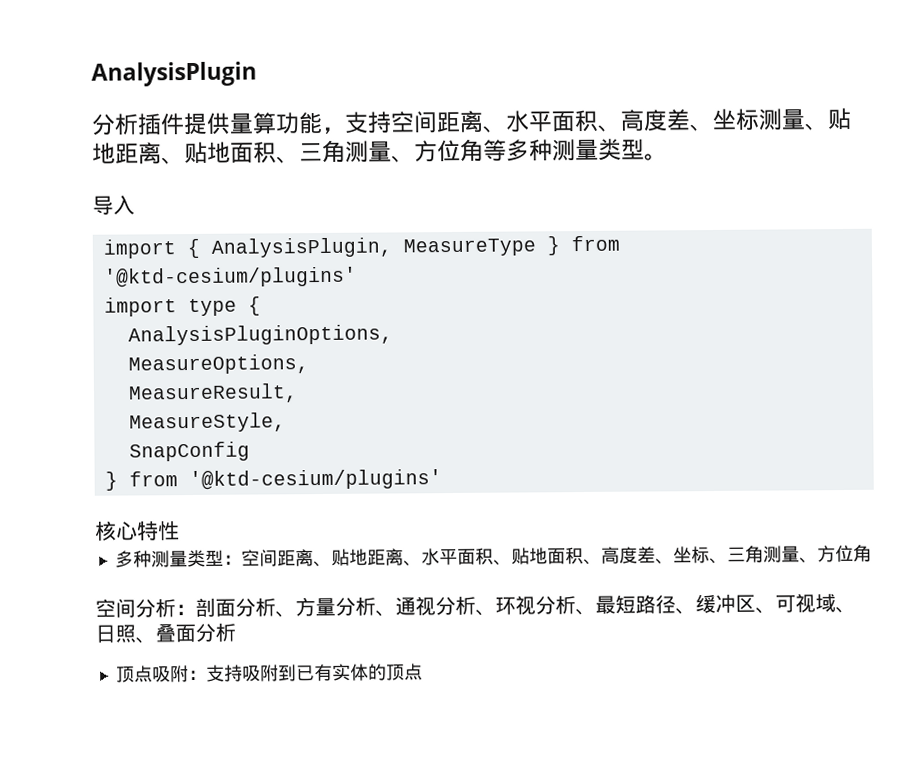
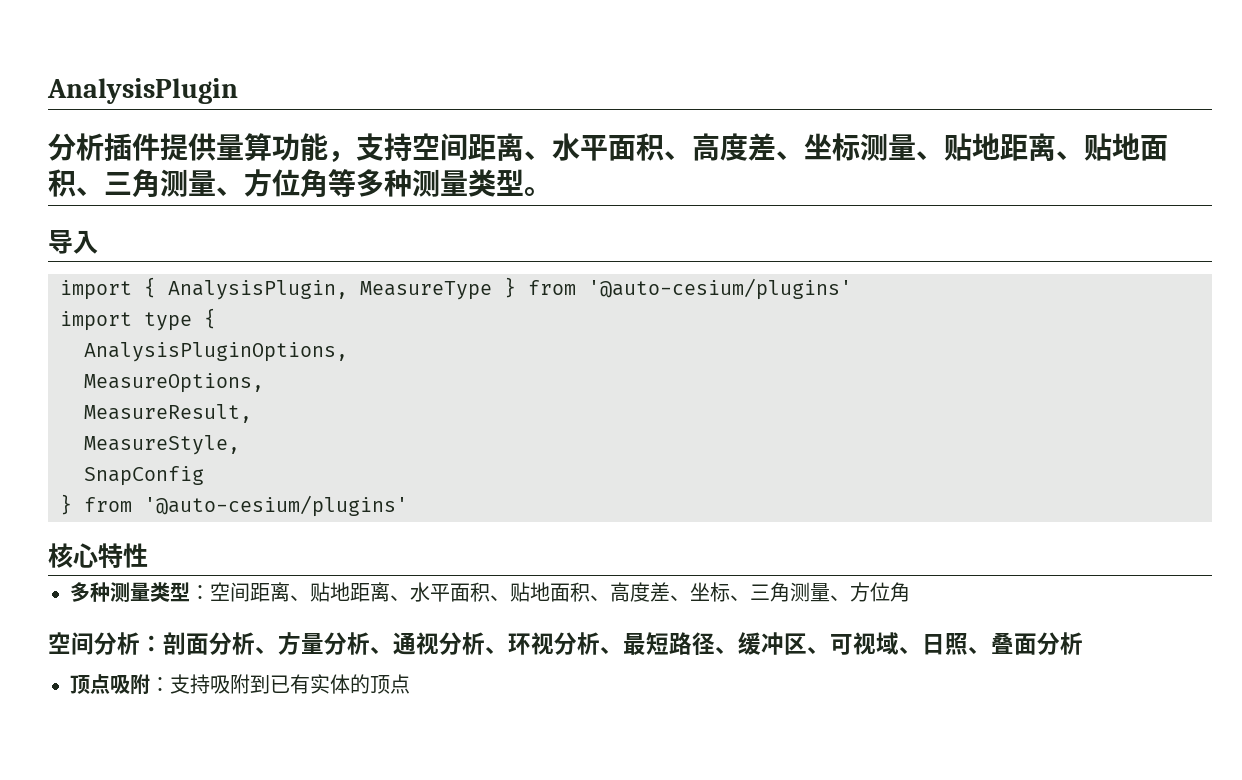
- import { AnalysisPlugin, MeasureType } from '@ktd-cesium/plugins'
+ import { AnalysisPlugin, MeasureType } from '@auto-cesium/plugins'
  SnapConfig
- } from '@ktd-cesium/plugins'
+ } from '@auto-cesium/plugins'

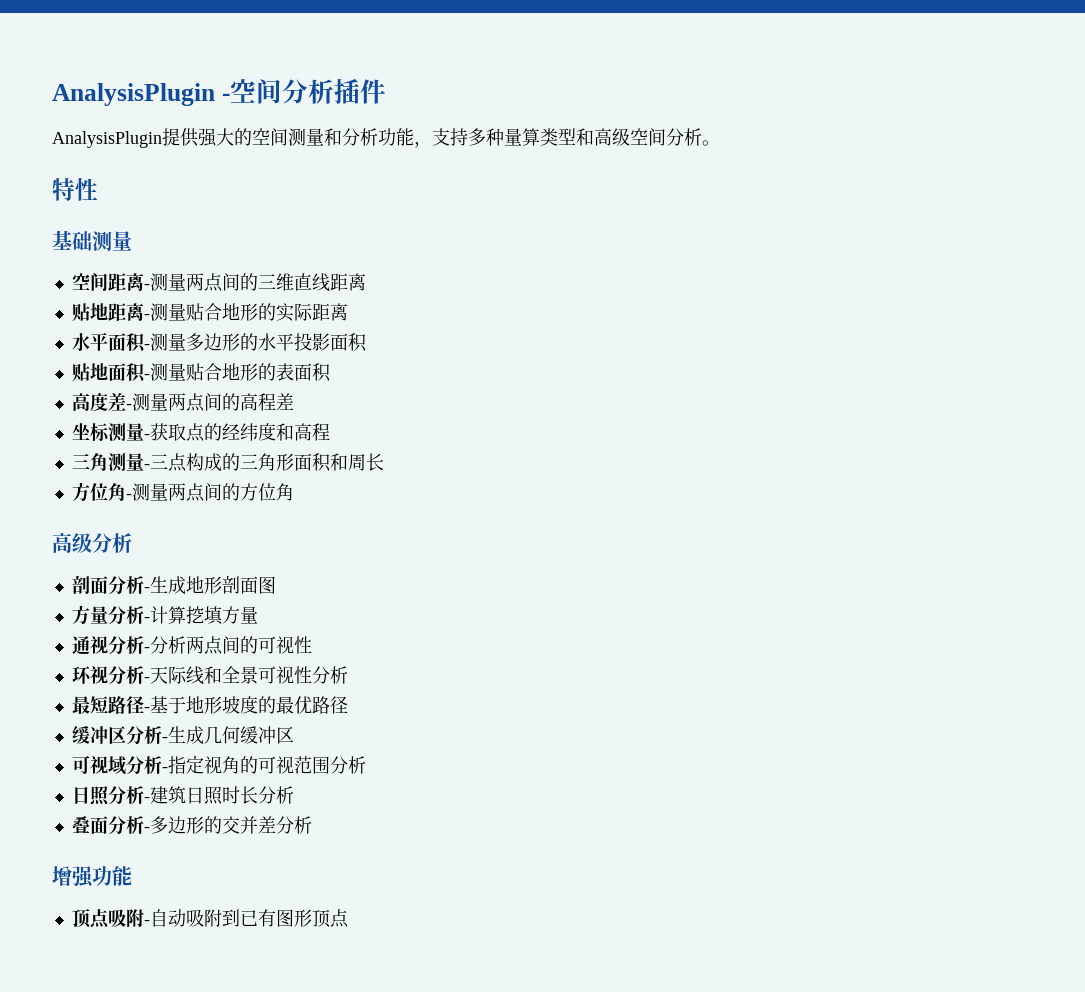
- AnalysisPlugin
- 分析插件提供量算功能，支持空间距离、水平面积、高度差、坐标测量、贴地距离、贴地面积、三角测量、方位角等多种测量类型。
- 导入
- import { AnalysisPlugin, MeasureType } from '@auto-cesium/plugins'
- import type {
- AnalysisPluginOptions,
- MeasureOptions,
- MeasureResult,
- MeasureStyle,
- SnapConfig
- } from '@auto-cesium/plugins'
- 核心特性
- 多种测量类型：空间距离、贴地距离、水平面积、贴地面积、高度差、坐标、三角测量、方位角
+ AnalysisPlugin -空间分析插件
+ AnalysisPlugin提供强大的空间测量和分析功能，支持多种量算类型和高级空间分析。
+ 特性
+ 基础测量
+ 空间距离-测量两点间的三维直线距离
+ 贴地距离-测量贴合地形的实际距离
+ 水平面积-测量多边形的水平投影面积
+ 贴地面积-测量贴合地形的表面积
+ 高度差-测量两点间的高程差
+ 坐标测量-获取点的经纬度和高程
+ 三角测量-三点构成的三角形面积和周长
+ 方位角-测量两点间的方位角
- 空间分析：剖面分析、方量分析、通视分析、环视分析、最短路径、缓冲区、可视域、日照、叠面分析
+ 高级分析
+ 剖面分析-生成地形剖面图
+ 方量分析-计算挖填方量
+ 通视分析-分析两点间的可视性
+ 环视分析-天际线和全景可视性分析
+ 最短路径-基于地形坡度的最优路径
+ 缓冲区分析-生成几何缓冲区
+ 可视域分析-指定视角的可视范围分析
+ 日照分析-建筑日照时长分析
+ 叠面分析-多边形的交并差分析
+ 增强功能
- 顶点吸附：支持吸附到已有实体的顶点
+ 顶点吸附-自动吸附到已有图形顶点

